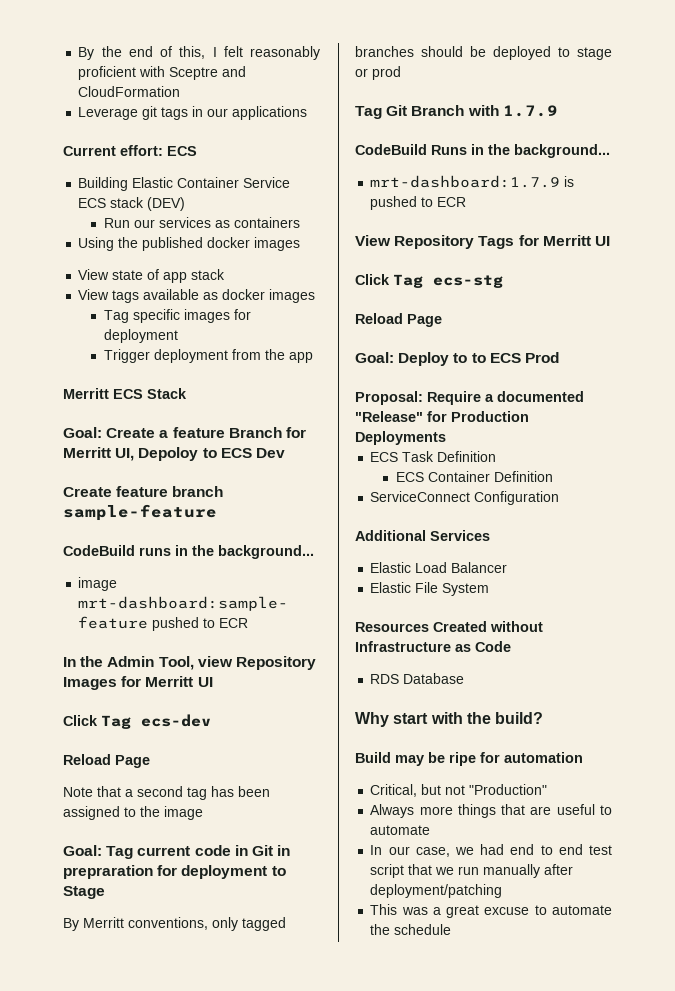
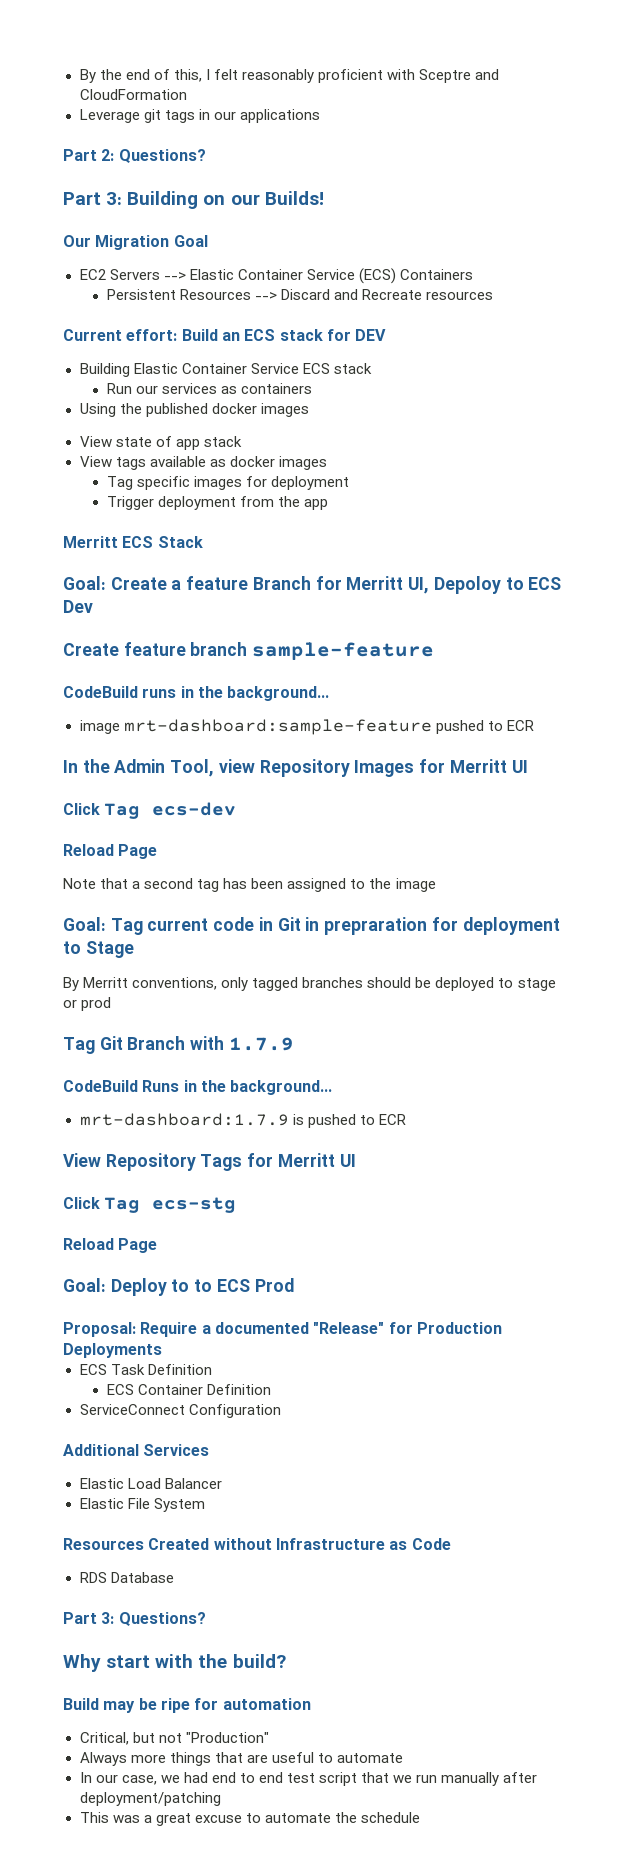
+ Part 2: Questions?
+ Part 3: Building on our Builds!
+ Our Migration Goal
+ EC2 Servers --> Elastic Container Service (ECS) Containers
+ Persistent Resources --> Discard and Recreate resources
- Current effort: ECS
+ Current effort: Build an ECS stack for DEV
- Building Elastic Container Service ECS stack (DEV)
+ Building Elastic Container Service ECS stack
+ Part 3: Questions?

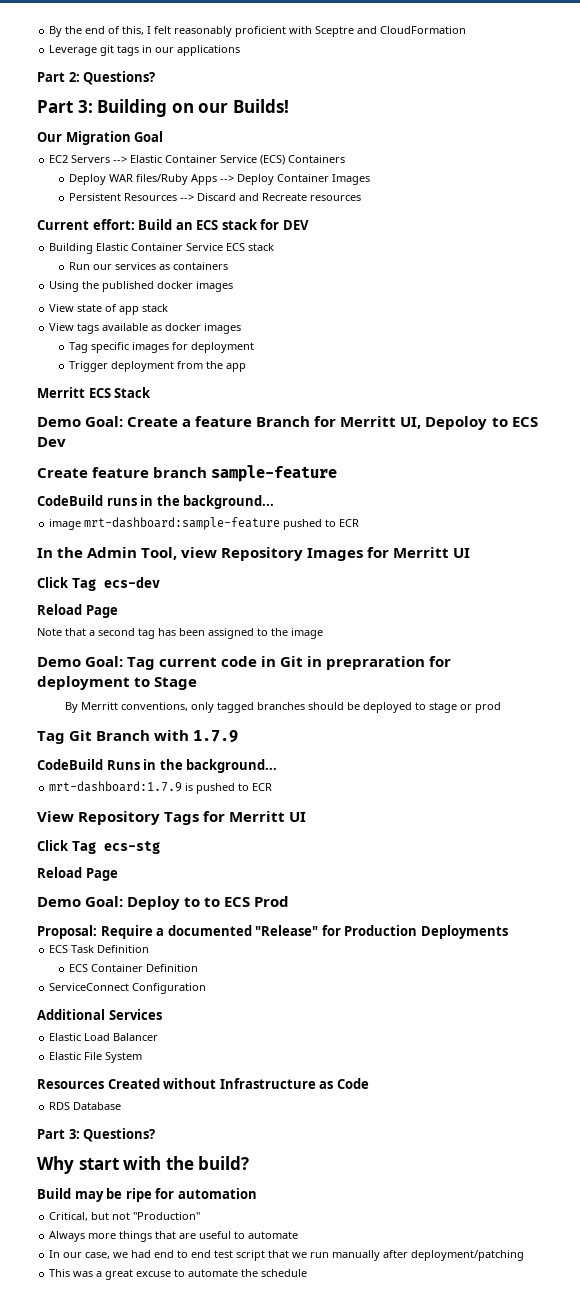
+ Deploy WAR files/Ruby Apps --> Deploy Container Images
- Goal: Create a feature Branch for Merritt UI, Depoloy to ECS Dev
+ Demo Goal: Create a feature Branch for Merritt UI, Depoloy to ECS Dev
- Goal: Tag current code in Git in prepraration for deployment to Stage
+ Demo Goal: Tag current code in Git in prepraration for deployment to Stage
- Goal: Deploy to to ECS Prod
+ Demo Goal: Deploy to to ECS Prod

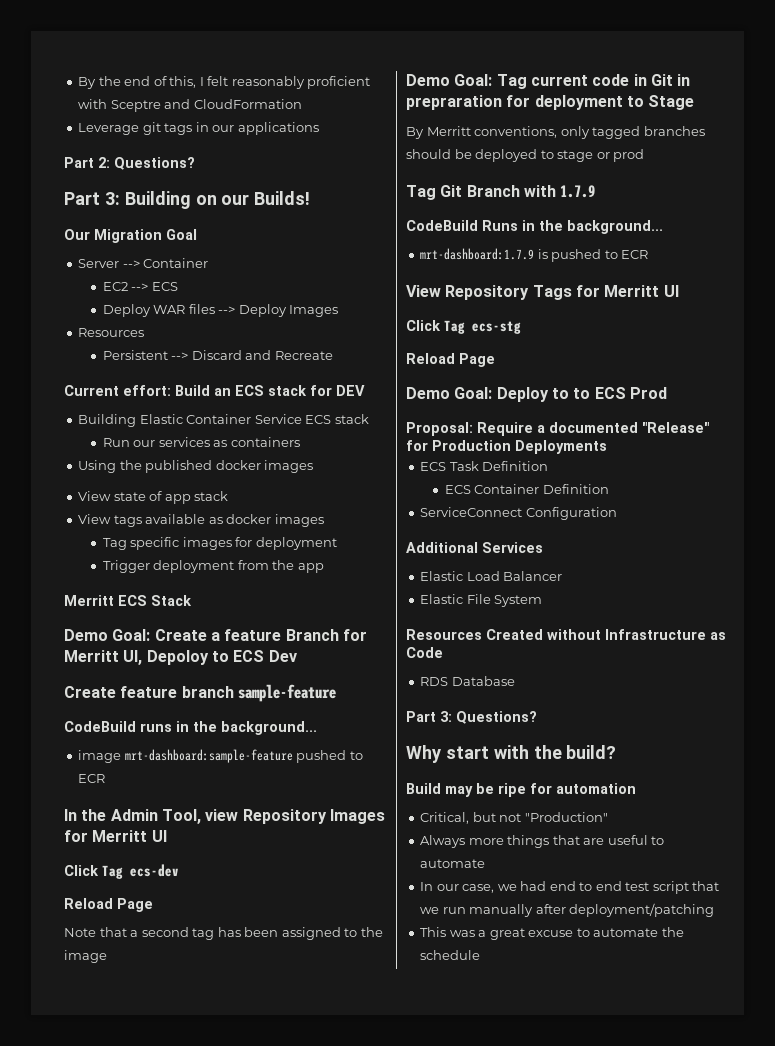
- EC2 Servers --> Elastic Container Service (ECS) Containers
+ Server --> Container
+ EC2 --> ECS
- Deploy WAR files/Ruby Apps --> Deploy Container Images
+ Deploy WAR files --> Deploy Images
+ Resources
- Persistent Resources --> Discard and Recreate resources
+ Persistent --> Discard and Recreate

